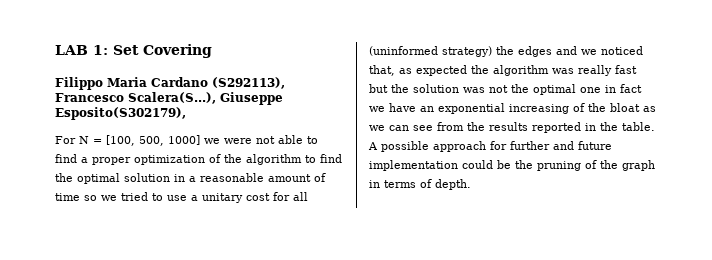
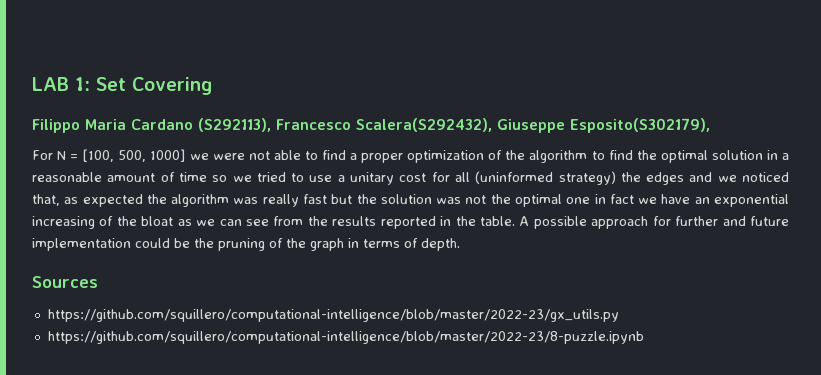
- Filippo Maria Cardano (S292113), Francesco Scalera(S...), Giuseppe Esposito(S302179),
+ Filippo Maria Cardano (S292113), Francesco Scalera(S292432), Giuseppe Esposito(S302179),
+ Sources
+ https://github.com/squillero/computational-intelligence/blob/master/2022-23/gx_utils.py
+ https://github.com/squillero/computational-intelligence/blob/master/2022-23/8-puzzle.ipynb

